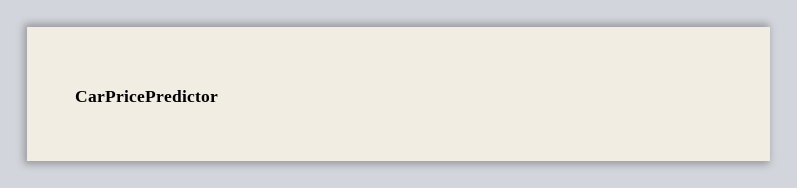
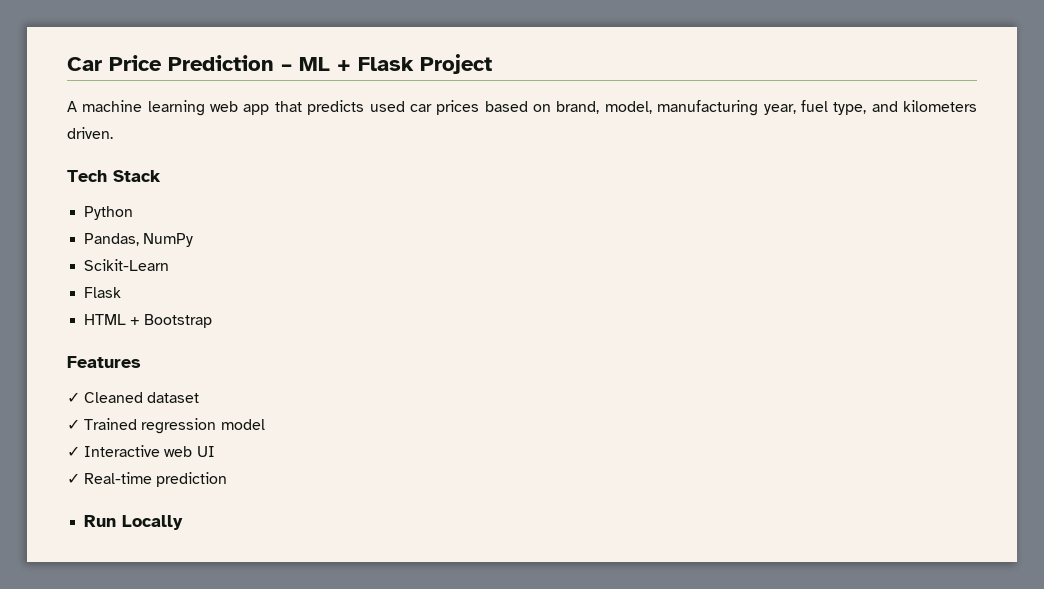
- CarPricePredictor
+ Car Price Prediction – ML + Flask Project
+ A machine learning web app that predicts used car prices based on brand, model, manufacturing year, fuel type, and kilometers driven.
+ Tech Stack
+ Python
+ Pandas, NumPy
+ Scikit-Learn
+ Flask
+ HTML + Bootstrap
+ Features
+ ✓ Cleaned dataset
+ ✓ Trained regression model
+ ✓ Interactive web UI
+ ✓ Real-time prediction
+ Run Locally

